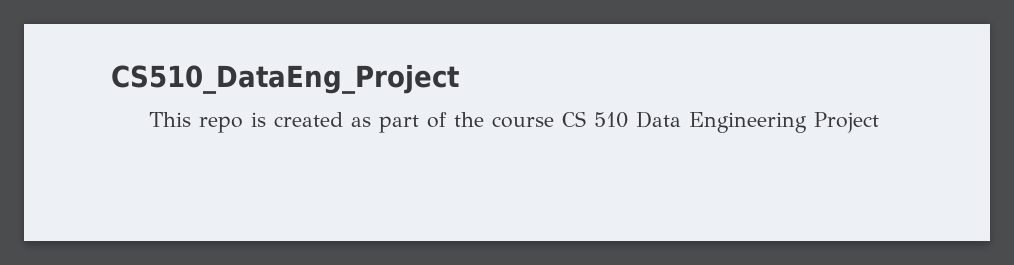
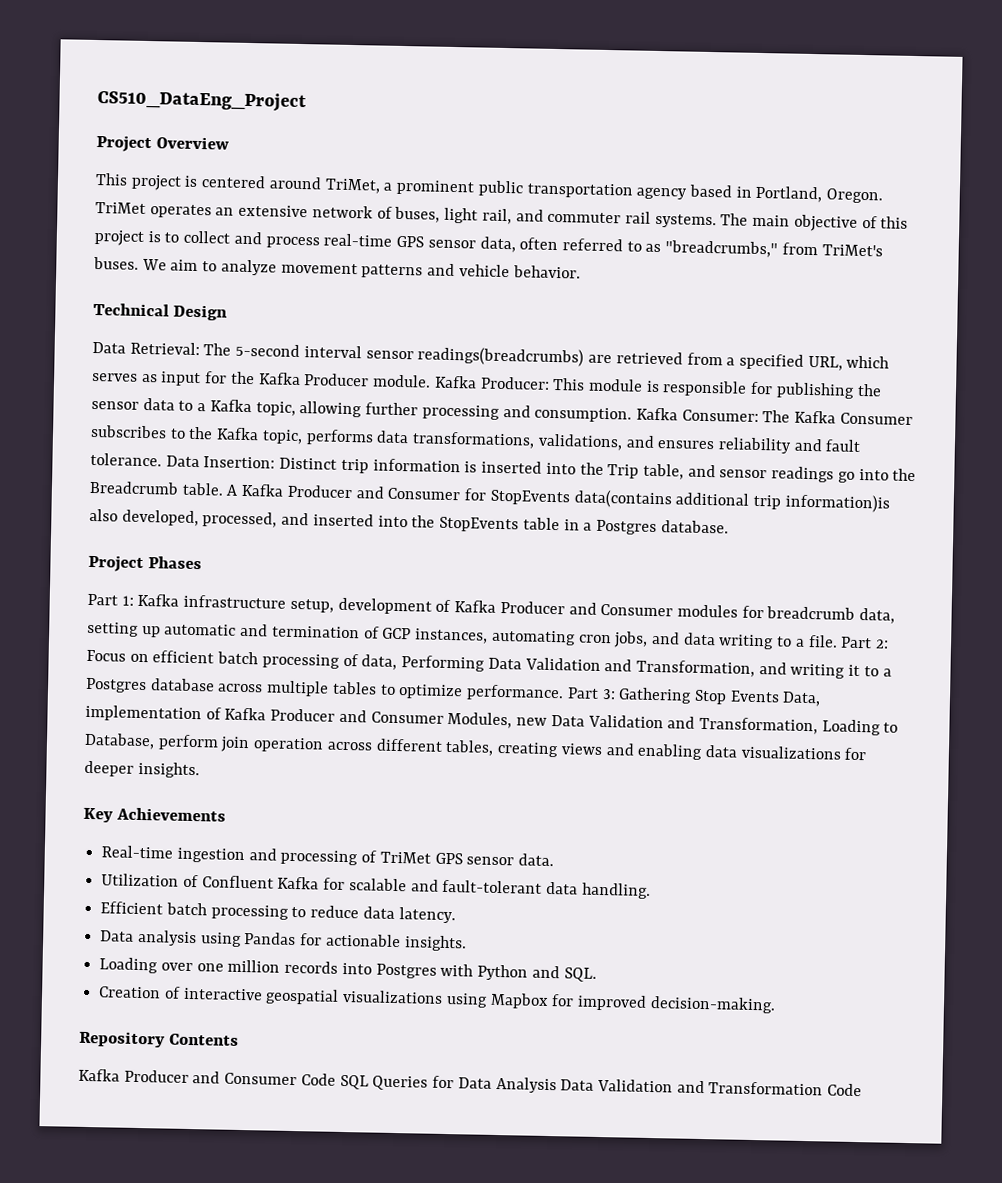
- This repo is created as part of the course CS 510 Data Engineering Project
+ Project Overview
+ This project is centered around TriMet, a prominent public transportation agency based in Portland, Oregon. TriMet operates an extensive network of buses, light rail, and commuter rail systems. The main objective of this project is to collect and process real-time GPS sensor data, often referred to as "breadcrumbs," from TriMet's buses. We aim to analyze movement patterns and vehicle behavior.
+ Technical Design
+ Data Retrieval: The 5-second interval sensor readings(breadcrumbs) are retrieved from a specified URL, which serves as input for the Kafka Producer module. Kafka Producer: This module is responsible for publishing the sensor data to a Kafka topic, allowing further processing and consumption. Kafka Consumer: The Kafka Consumer subscribes to the Kafka topic, performs data transformations, validations, and ensures reliability and fault tolerance. Data Insertion: Distinct trip information is inserted into the Trip table, and sensor readings go into the Breadcrumb table. A Kafka Producer and Consumer for StopEvents data(contains additional trip information)is also developed, processed, and inserted into the StopEvents table in a Postgres database.
+ Project Phases
+ Part 1: Kafka infrastructure setup, development of Kafka Producer and Consumer modules for breadcrumb data, setting up automatic and termination of GCP instances, automating cron jobs, and data writing to a file. Part 2: Focus on efficient batch processing of data, Performing Data Validation and Transformation, and writing it to a Postgres database across multiple tables to optimize performance. Part 3: Gathering Stop Events Data, implementation of Kafka Producer and Consumer Modules, new Data Validation and Transformation, Loading to Database, perform join operation across different tables, creating views and enabling data visualizations for deeper insights.
+ Key Achievements
+ Real-time ingestion and processing of TriMet GPS sensor data.
+ Utilization of Confluent Kafka for scalable and fault-tolerant data handling.
+ Efficient batch processing to reduce data latency.
+ Data analysis using Pandas for actionable insights.
+ Loading over one million records into Postgres with Python and SQL.
+ Creation of interactive geospatial visualizations using Mapbox for improved decision-making.
+ Repository Contents
+ Kafka Producer and Consumer Code SQL Queries for Data Analysis Data Validation and Transformation Code

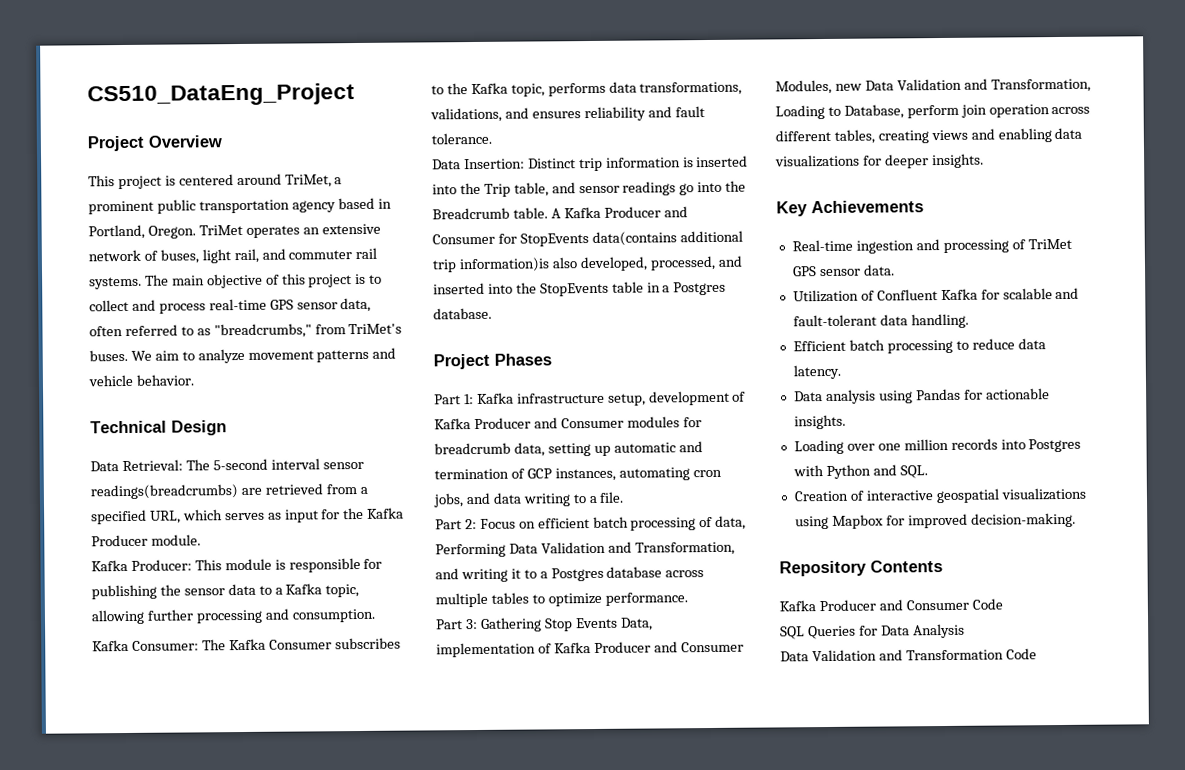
- The 5-second interval sensor readings(breadcrumbs) are retrieved from a specified URL, which serves as input for the Kafka Producer module. Kafka Producer:
+ The 5-second interval sensor readings(breadcrumbs) are retrieved from a specified URL, which serves as input for the Kafka Producer module.
+ Kafka Producer:
- This module is responsible for publishing the sensor data to a Kafka topic, allowing further processing and consumption. Kafka Consumer:
+ This module is responsible for publishing the sensor data to a Kafka topic, allowing further processing and consumption.
+ Kafka Consumer:
- The Kafka Consumer subscribes to the Kafka topic, performs data transformations, validations, and ensures reliability and fault tolerance. Data Insertion:
+ The Kafka Consumer subscribes to the Kafka topic, performs data transformations, validations, and ensures reliability and fault tolerance.
+ Data Insertion:
- Kafka infrastructure setup, development of Kafka Producer and Consumer modules for breadcrumb data, setting up automatic and termination of GCP instances, automating cron jobs, and data writing to a file. Part 2:
+ Kafka infrastructure setup, development of Kafka Producer and Consumer modules for breadcrumb data, setting up automatic and termination of GCP instances, automating cron jobs, and data writing to a file.
+ Part 2:
- Focus on efficient batch processing of data, Performing Data Validation and Transformation, and writing it to a Postgres database across multiple tables to optimize performance. Part 3:
+ Focus on efficient batch processing of data, Performing Data Validation and Transformation, and writing it to a Postgres database across multiple tables to optimize performance.
+ Part 3:
- Kafka Producer and Consumer Code SQL Queries for Data Analysis Data Validation and Transformation Code
+ Kafka Producer and Consumer Code
+ SQL Queries for Data Analysis
+ Data Validation and Transformation Code

